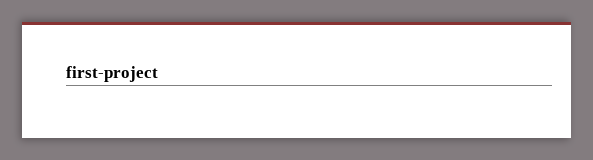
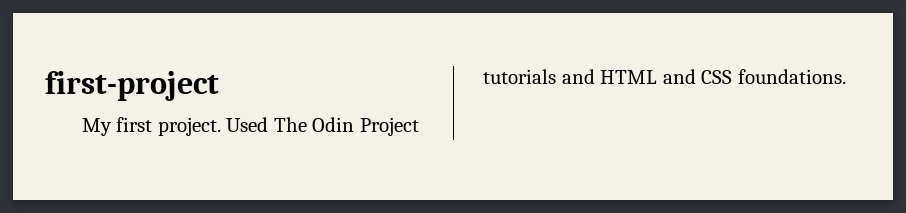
+ My first project. Used The Odin Project tutorials and HTML and CSS foundations.

